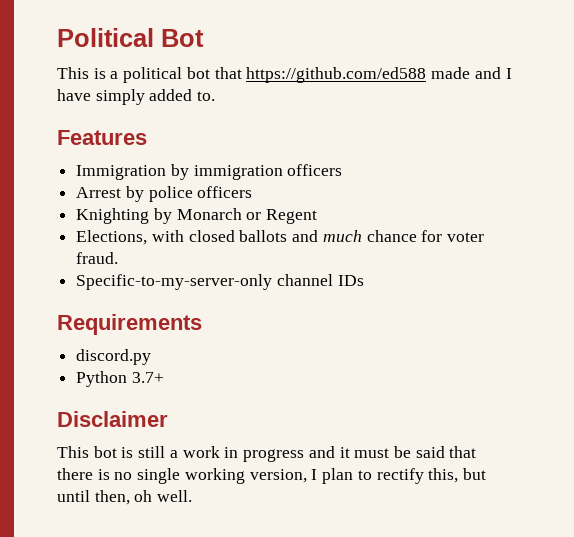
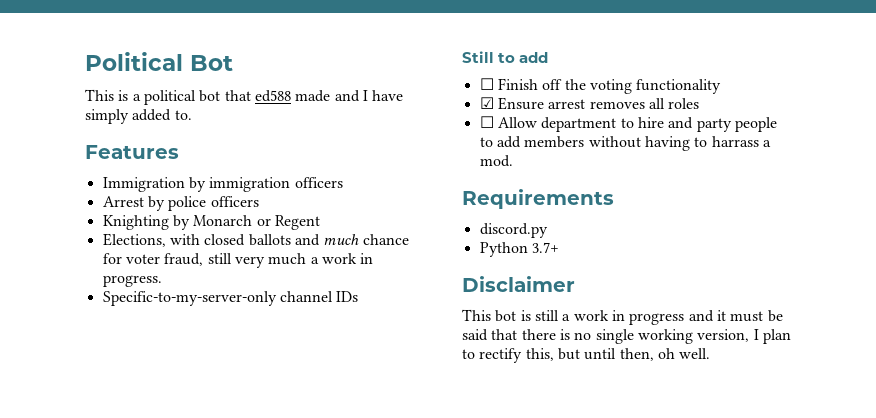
- This is a political bot that https://github.com/ed588 made and I have simply added to.
+ This is a political bot that ed588 made and I have simply added to.
- Elections, with closed ballots and much chance for voter fraud.
+ Elections, with closed ballots and much chance for voter fraud, still very much a work in progress.
  Specific-to-my-server-only channel IDs
+ Still to add
+ ☐ Finish off the voting functionality
+ ☑ Ensure arrest removes all roles
+ ☐ Allow department to hire and party people to add members without having to harrass a mod.

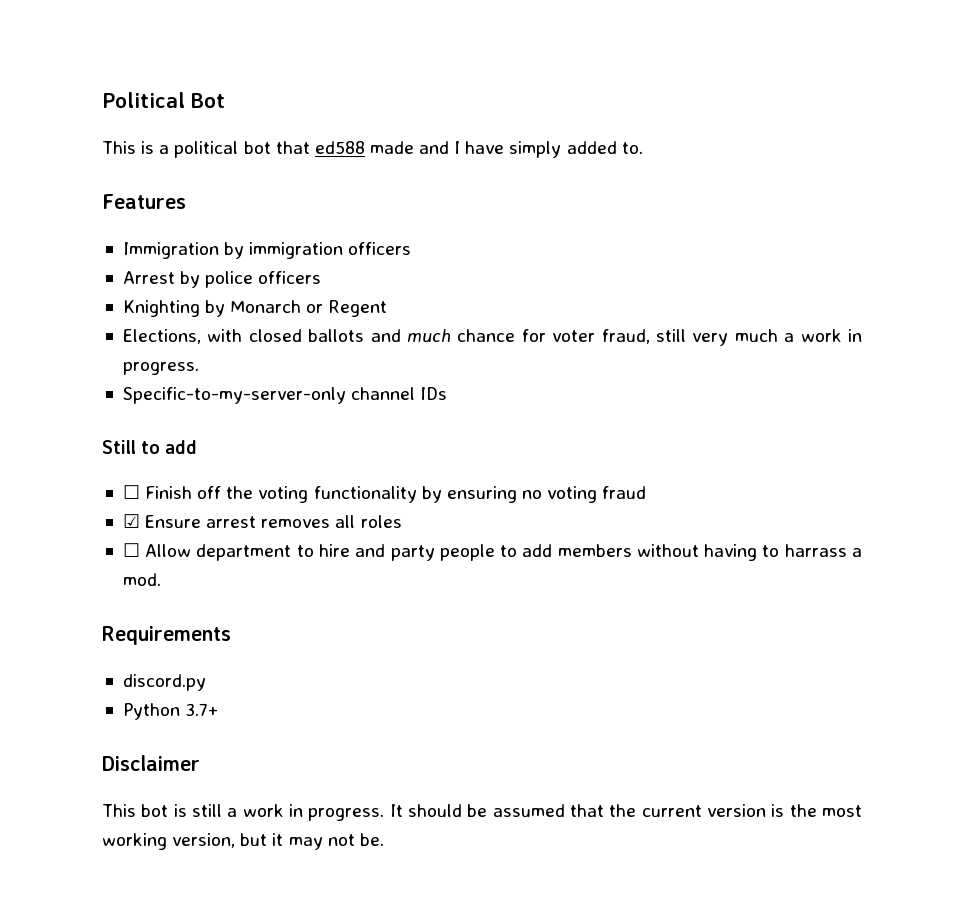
- ☐ Finish off the voting functionality
+ ☐ Finish off the voting functionality by ensuring no voting fraud
- This bot is still a work in progress and it must be said that there is no single working version, I plan to rectify this, but until then, oh well.
+ This bot is still a work in progress. It should be assumed that the current version is the most working version, but it may not be.

